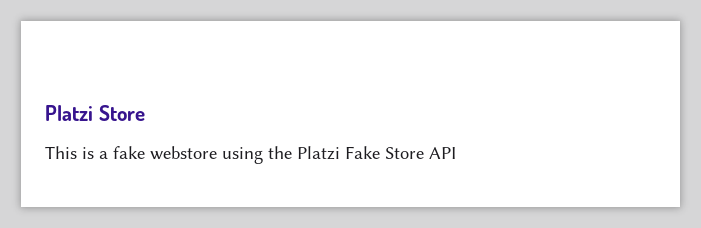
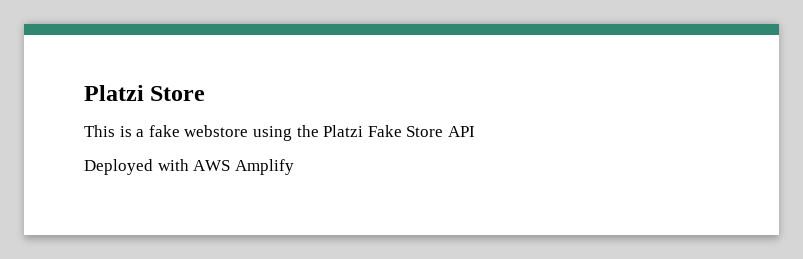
+ Deployed with AWS Amplify

